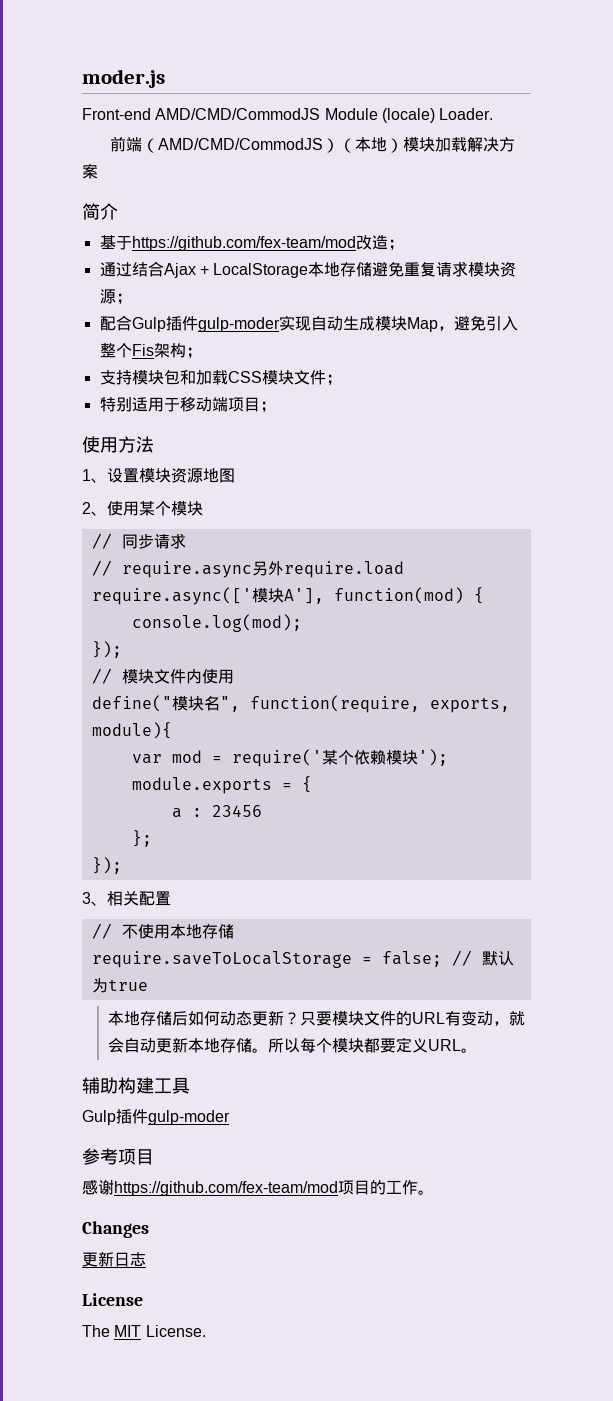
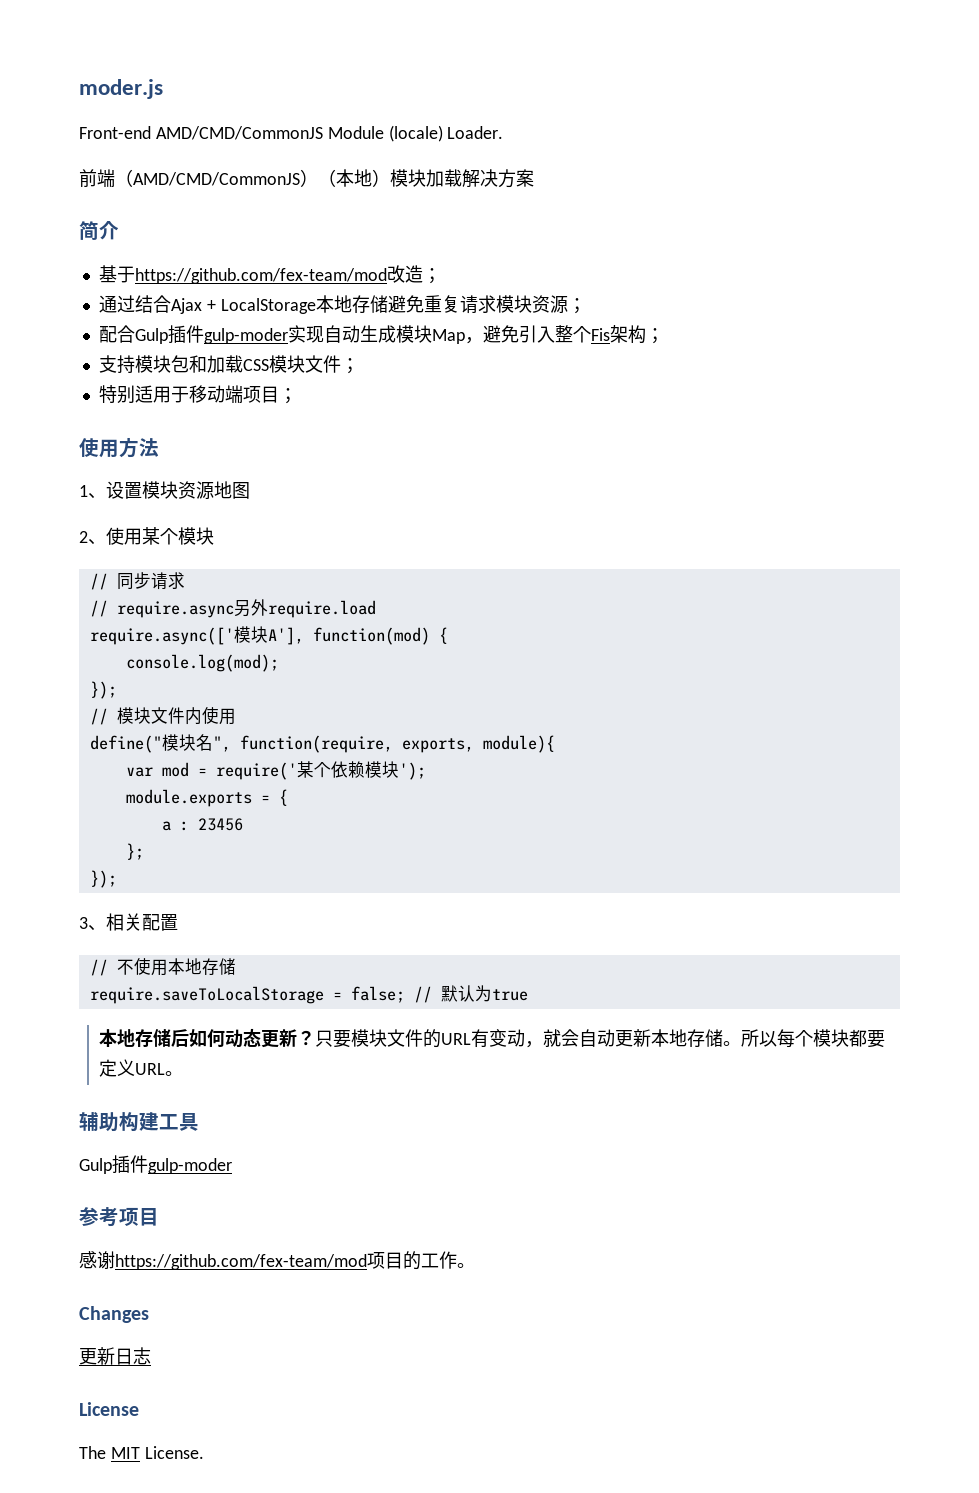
- Front-end AMD/CMD/CommodJS Module (locale) Loader.
+ Front-end AMD/CMD/CommonJS Module (locale) Loader.
- 前端（AMD/CMD/CommodJS）（本地）模块加载解决方案
+ 前端（AMD/CMD/CommonJS）（本地）模块加载解决方案

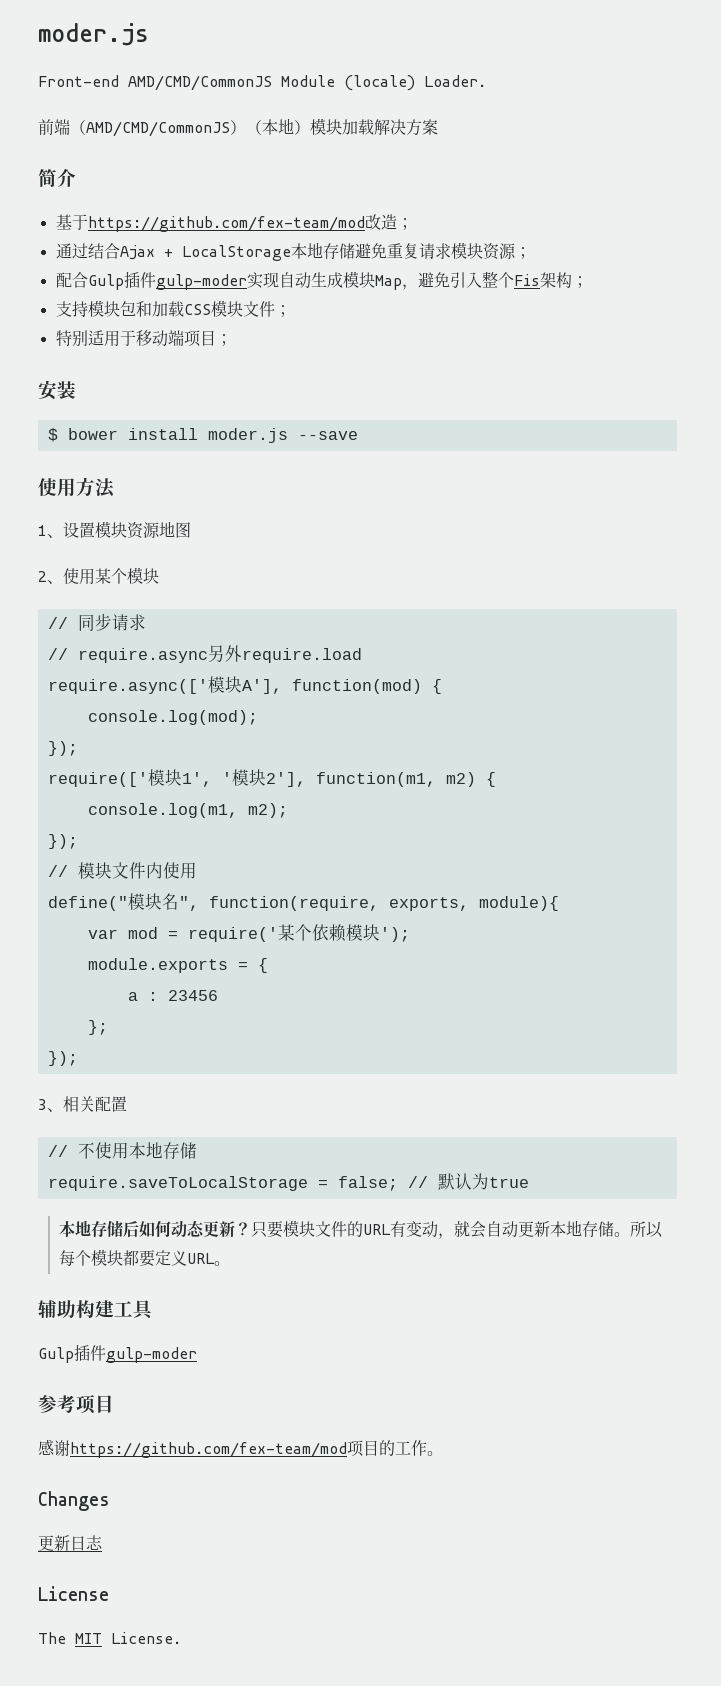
+ 安装
+ $ bower install moder.js --save
+ require(['模块1', '模块2'], function(m1, m2) {
+ console.log(m1, m2);
+ });

